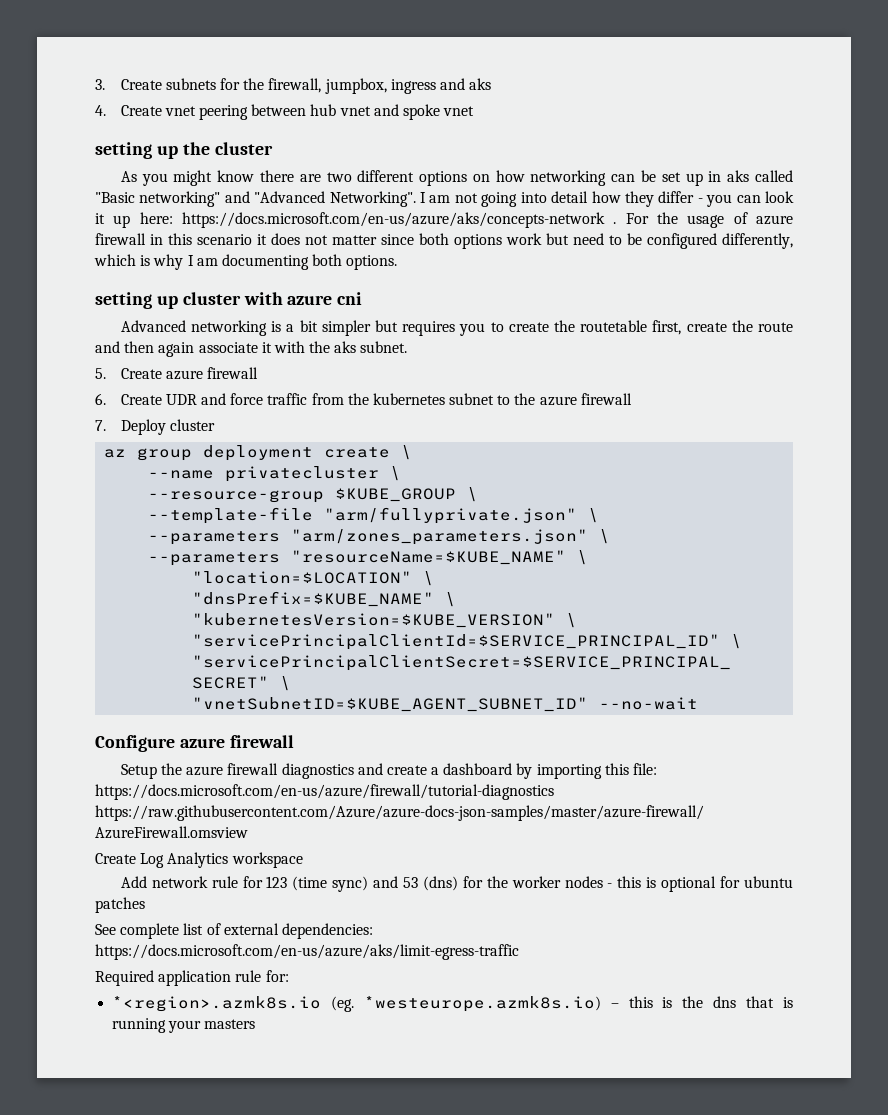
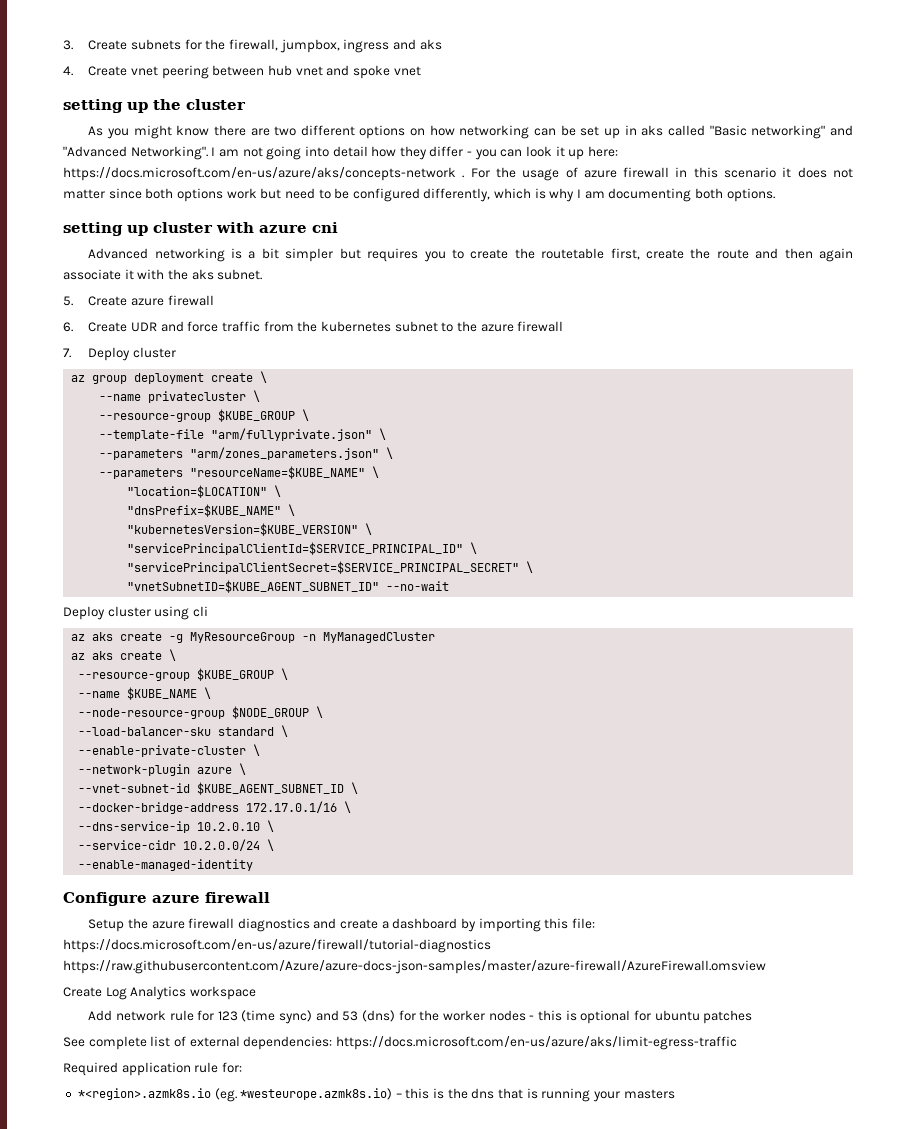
+ Deploy cluster using cli
+ az aks create -g MyResourceGroup -n MyManagedCluster
+ az aks create \
+ --resource-group $KUBE_GROUP \
+ --name $KUBE_NAME \
+ --node-resource-group $NODE_GROUP \
+ --load-balancer-sku standard \
+ --enable-private-cluster \
+ --network-plugin azure \
+ --vnet-subnet-id $KUBE_AGENT_SUBNET_ID \
+ --docker-bridge-address 172.17.0.1/16 \
+ --dns-service-ip 10.2.0.10 \
+ --service-cidr 10.2.0.0/24 \
+ --enable-managed-identity

